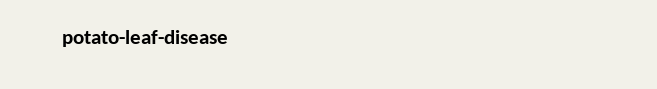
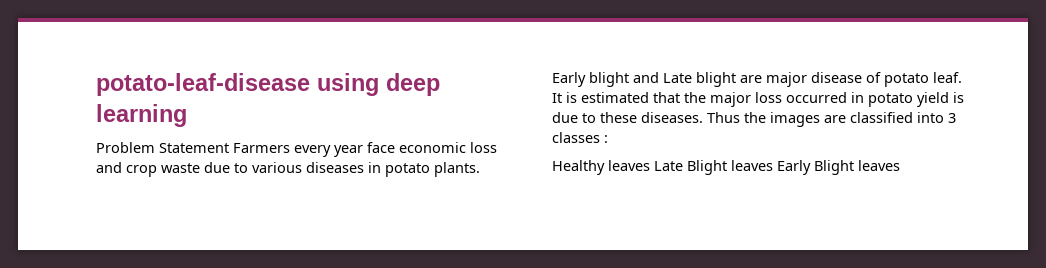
- potato-leaf-disease
+ potato-leaf-disease using deep learning
+ Problem Statement Farmers every year face economic loss and crop waste due to various diseases in potato plants. Early blight and Late blight are major disease of potato leaf. It is estimated that the major loss occurred in potato yield is due to these diseases. Thus the images are classified into 3 classes :
+ Healthy leaves Late Blight leaves Early Blight leaves

